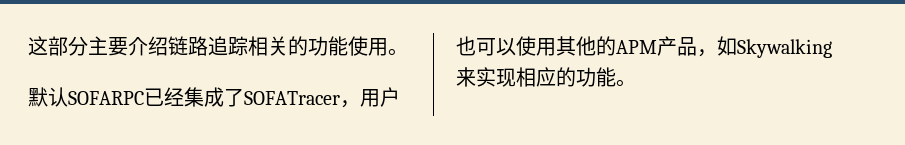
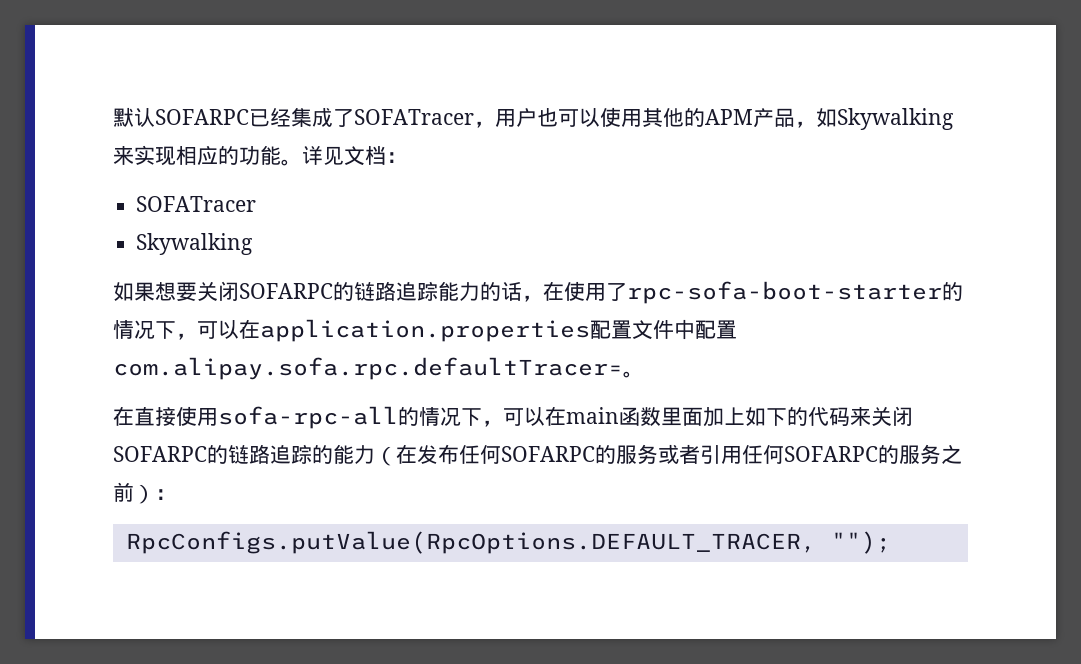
- 这部分主要介绍链路追踪相关的功能使用。
+ 详见文档：
+ SOFATracer
+ Skywalking
+ 如果想要关闭SOFARPC的链路追踪能力的话，在使用了rpc-sofa-boot-starter的情况下，可以在application.properties配置文件中配置com.alipay.sofa.rpc.defaultTracer=。
+ 在直接使用sofa-rpc-all的情况下，可以在main函数里面加上如下的代码来关闭SOFARPC的链路追踪的能力（在发布任何SOFARPC的服务或者引用任何SOFARPC的服务之前）：
+ RpcConfigs.putValue(RpcOptions.DEFAULT_TRACER, "");

